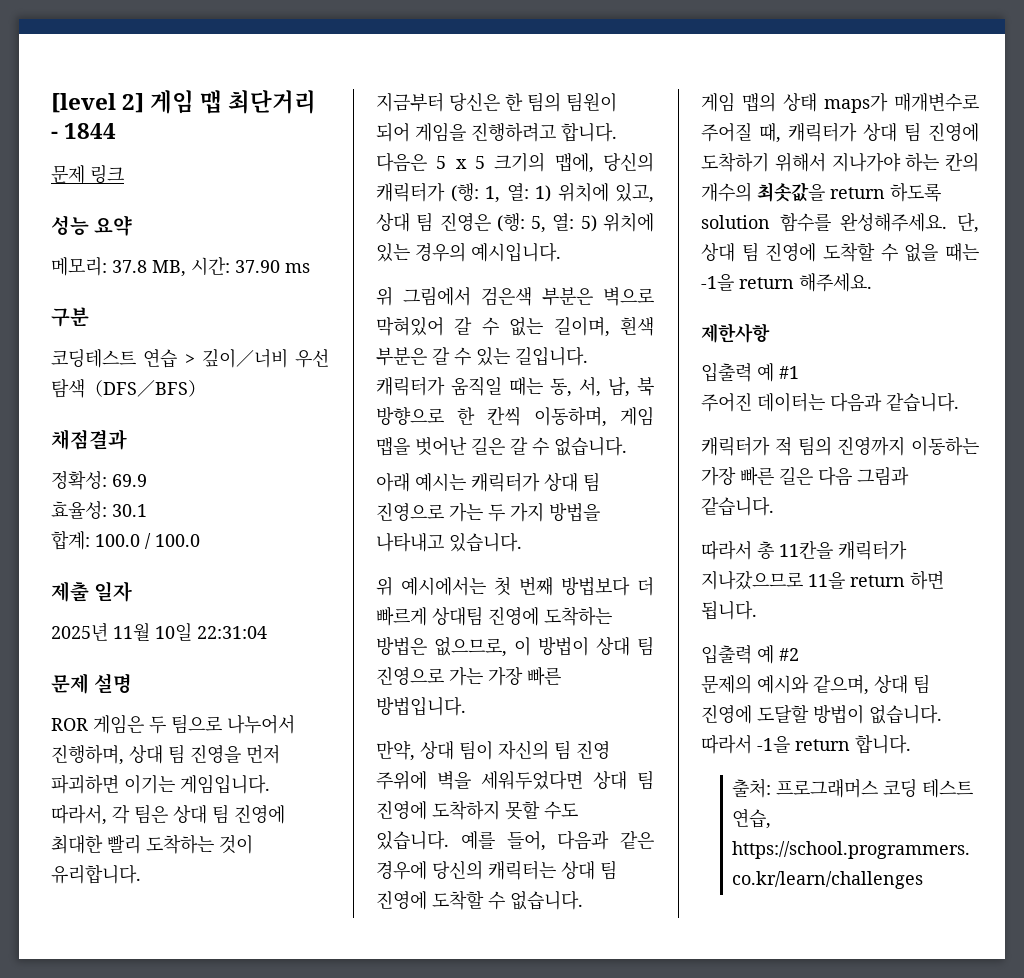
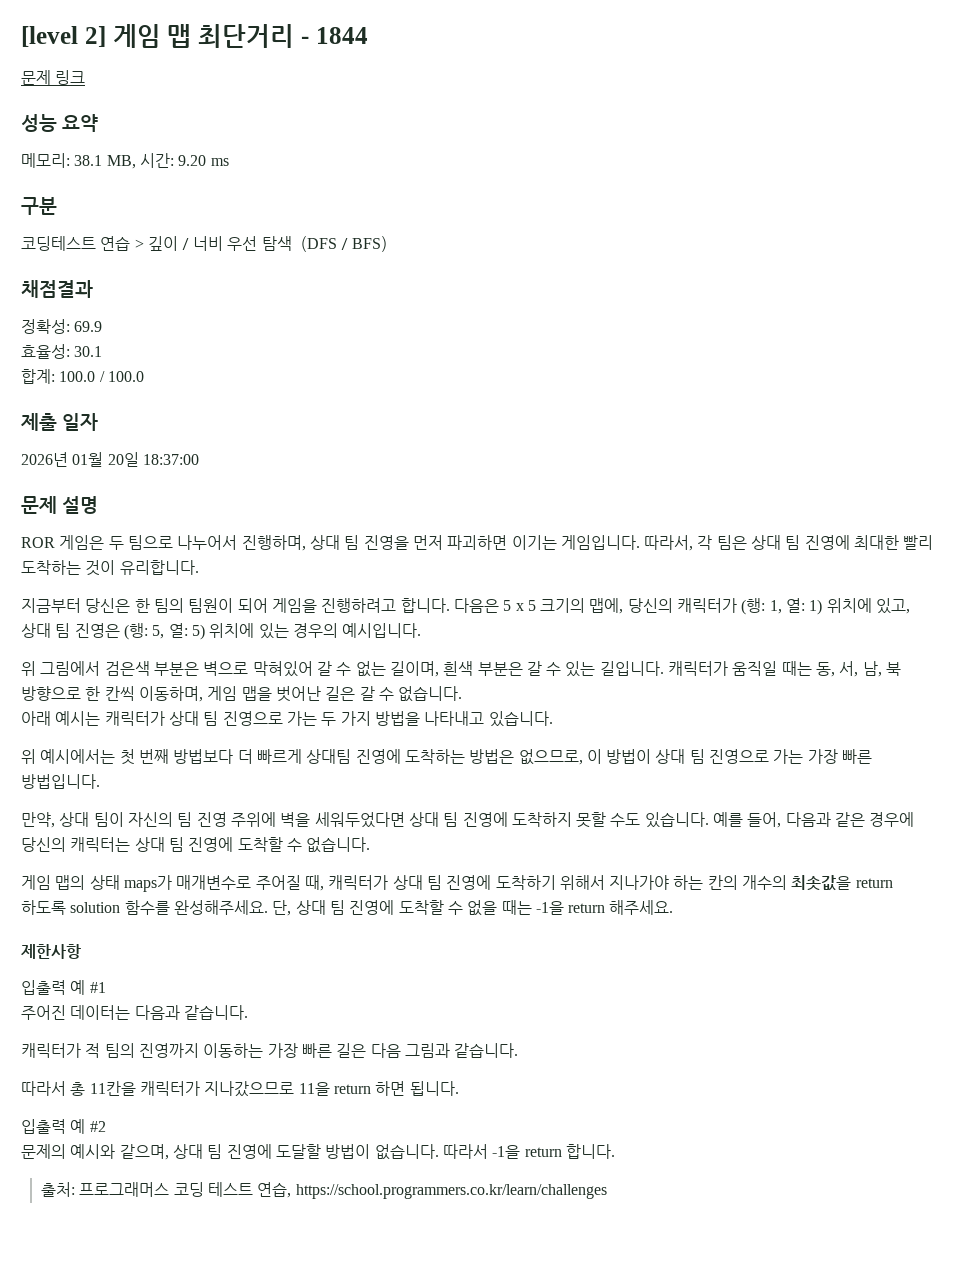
- 메모리: 37.8 MB, 시간: 37.90 ms
+ 메모리: 38.1 MB, 시간: 9.20 ms
- 2025년 11월 10일 22:31:04
+ 2026년 01월 20일 18:37:00

